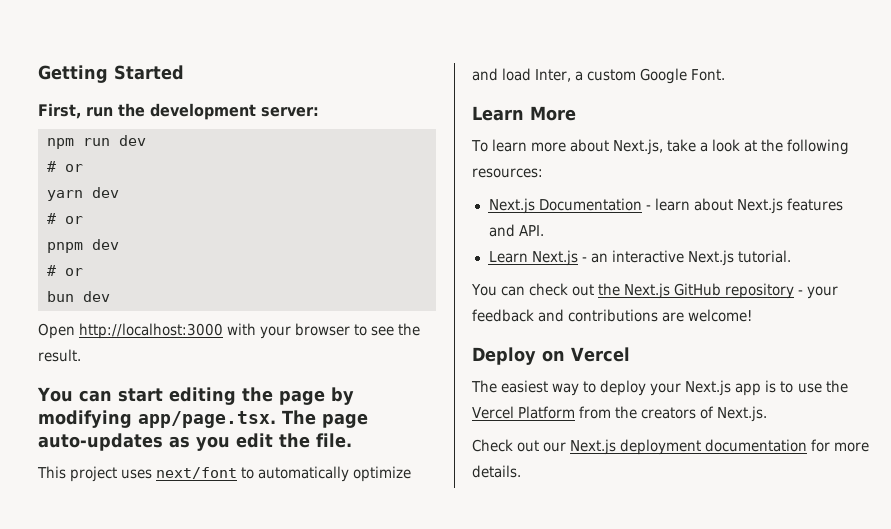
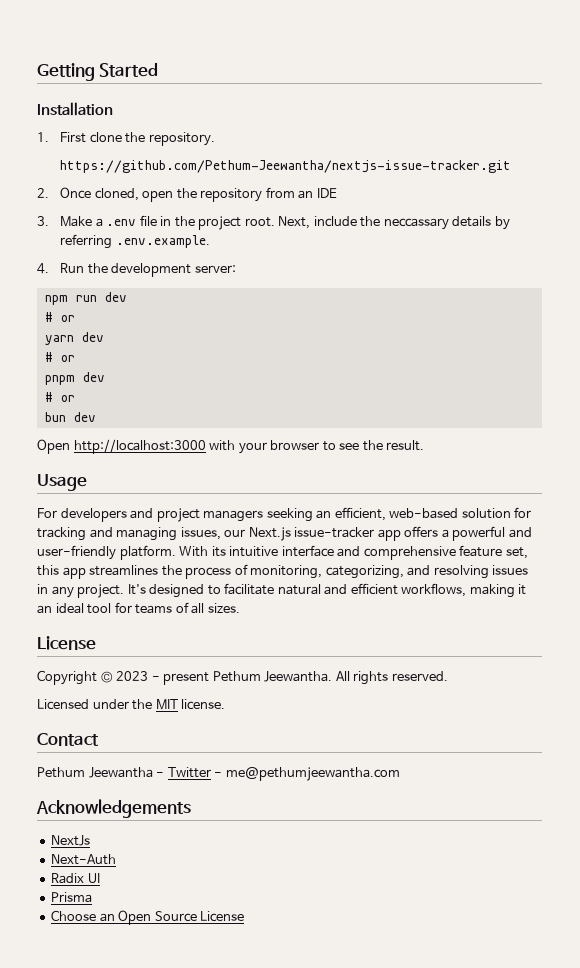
- First, run the development server:
+ Installation
+ 1. First clone the repository.
+ https://github.com/Pethum-Jeewantha/nextjs-issue-tracker.git
+ 2. Once cloned, open the repository from an IDE
+ 3. Make a .env file in the project root. Next, include the neccassary details by referring .env.example.
+ 4. Run the development server:
- You can start editing the page by modifying app/page.tsx. The page auto-updates as you edit the file.
- This project uses next/font to automatically optimize and load Inter, a custom Google Font.
- Learn More
- To learn more about Next.js, take a look at the following resources:
- Next.js Documentation - learn about Next.js features and API.
- Learn Next.js - an interactive Next.js tutorial.
- You can check out the Next.js GitHub repository - your feedback and contributions are welcome!
- Deploy on Vercel
- The easiest way to deploy your Next.js app is to use the Vercel Platform from the creators of Next.js.
- Check out our Next.js deployment documentation for more details.
+ Usage
+ For developers and project managers seeking an efficient, web-based solution for tracking and managing issues, our Next.js issue-tracker app offers a powerful and user-friendly platform. With its intuitive interface and comprehensive feature set, this app streamlines the process of monitoring, categorizing, and resolving issues in any project. It's designed to facilitate natural and efficient workflows, making it an ideal tool for teams of all sizes.
+ License
+ Copyright © 2023 - present Pethum Jeewantha. All rights reserved.
+ Licensed under the MIT license.
+ Contact
+ Pethum Jeewantha - Twitter - me@pethumjeewantha.com
+ Acknowledgements
+ NextJs
+ Next-Auth
+ Radix UI
+ Prisma
+ Choose an Open Source License

